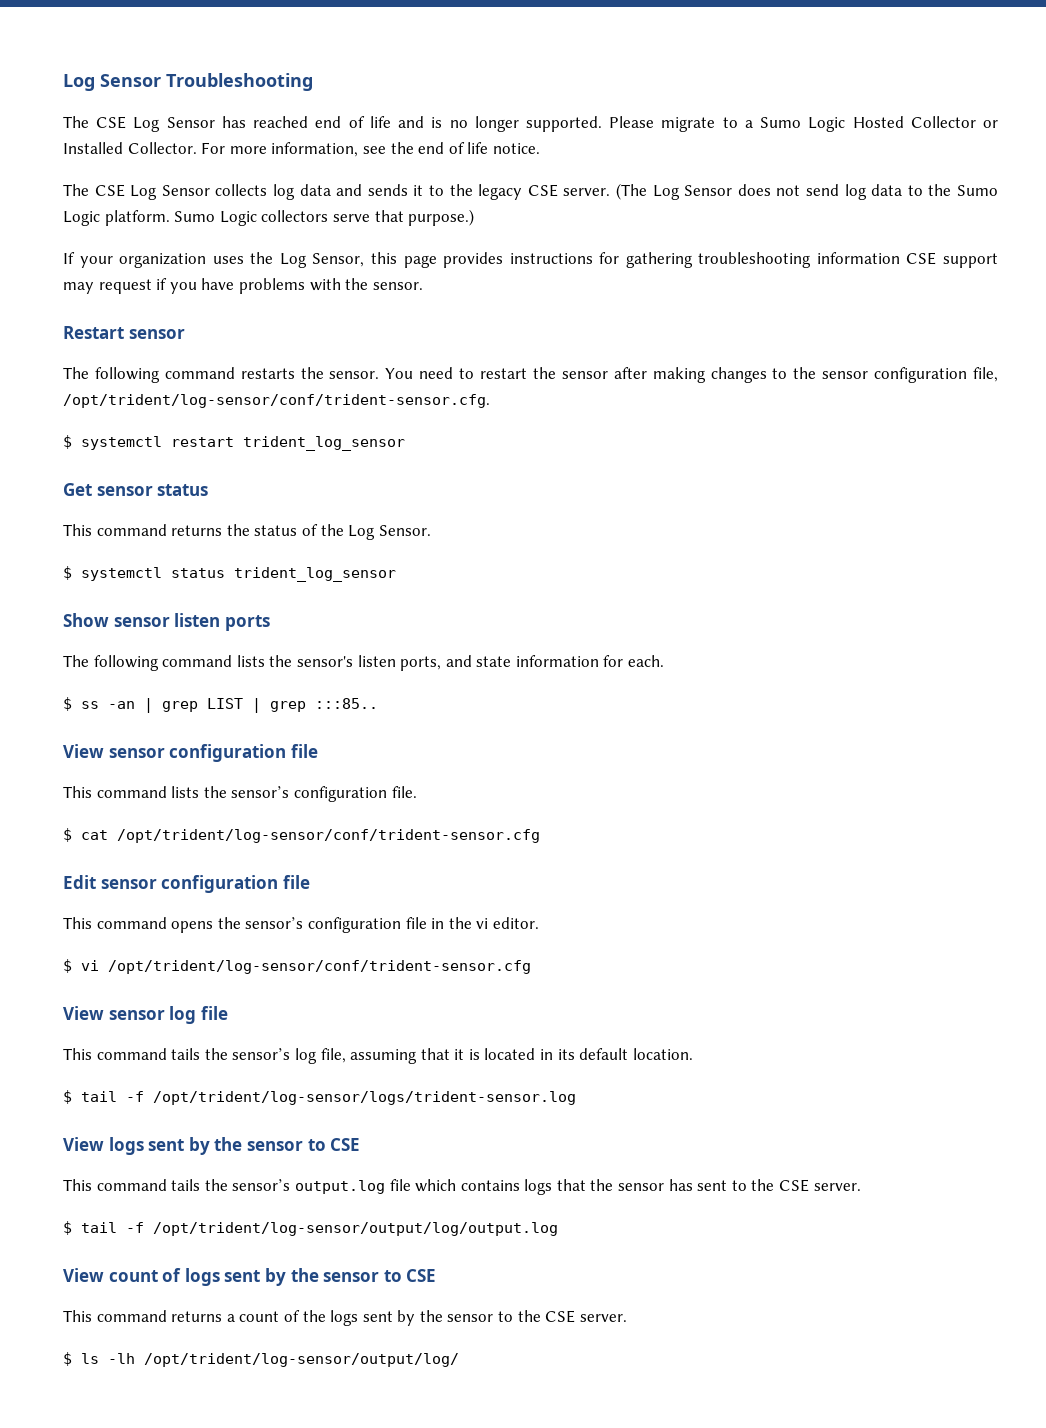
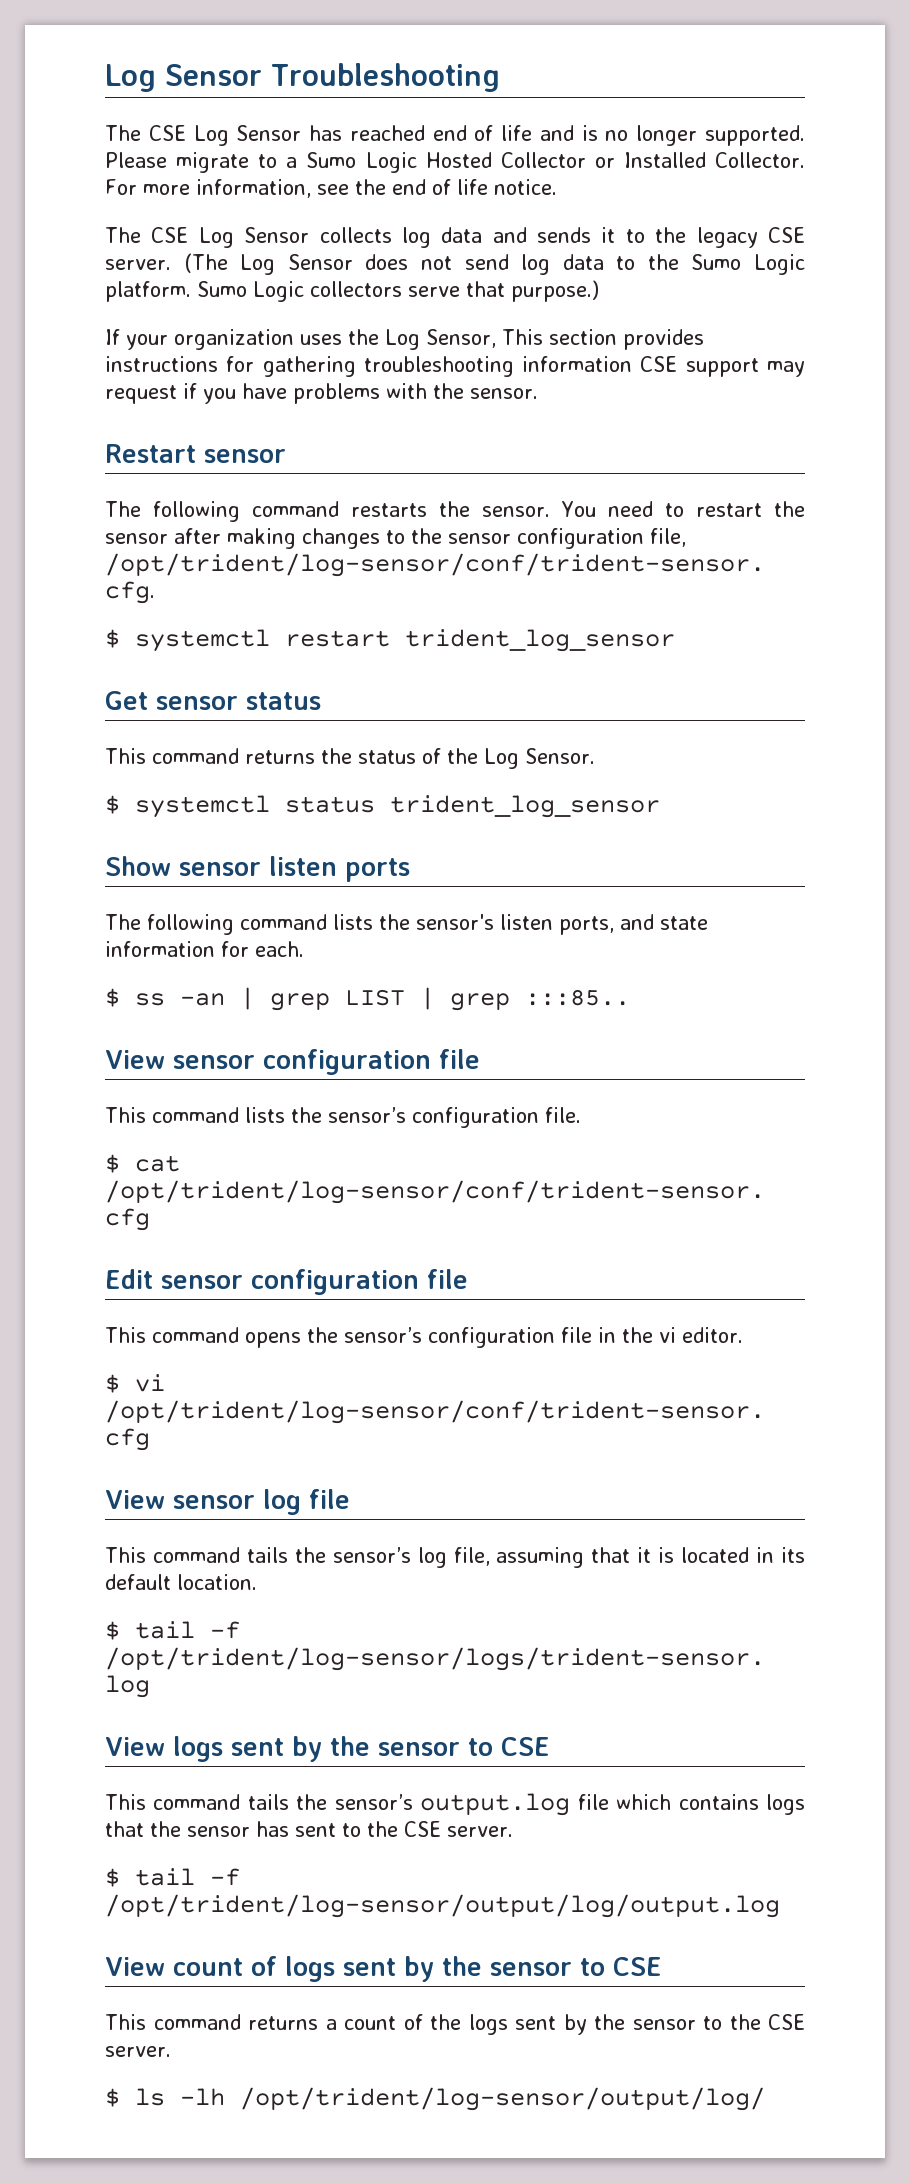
- If your organization uses the Log Sensor, this page provides instructions for gathering troubleshooting information CSE support may request if you have problems with the sensor.
+ If your organization uses the Log Sensor, This section provides instructions for gathering troubleshooting information CSE support may request if you have problems with the sensor.

